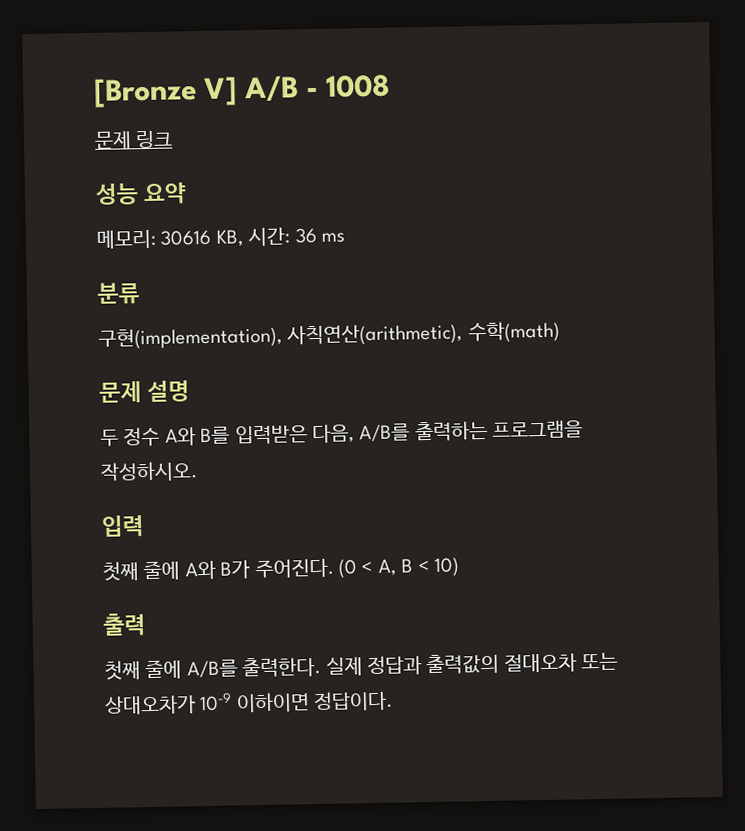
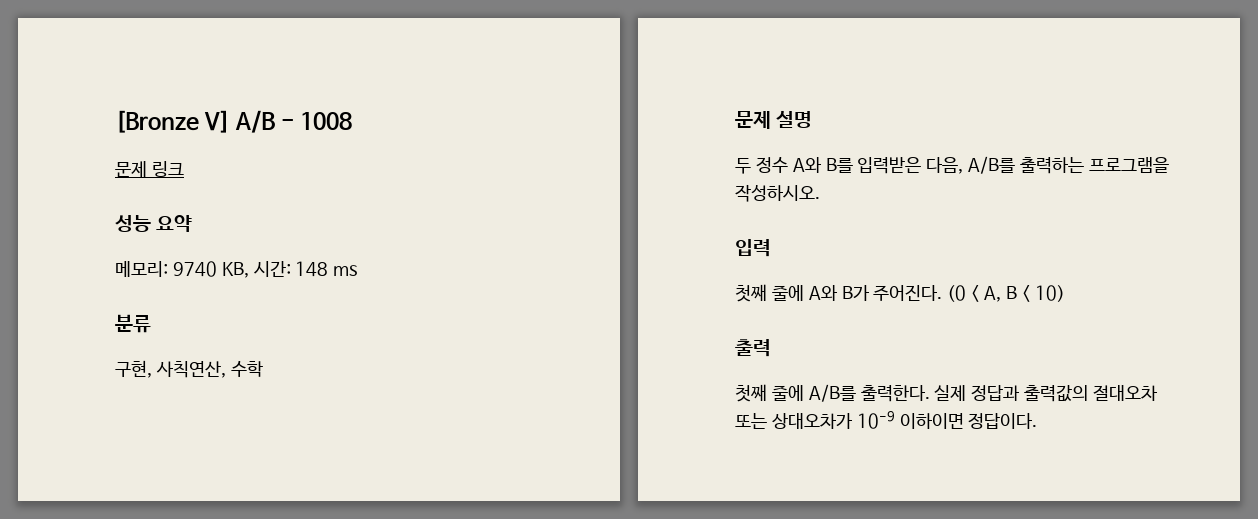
- 메모리: 30616 KB, 시간: 36 ms
+ 메모리: 9740 KB, 시간: 148 ms
- 구현(implementation), 사칙연산(arithmetic), 수학(math)
+ 구현, 사칙연산, 수학

